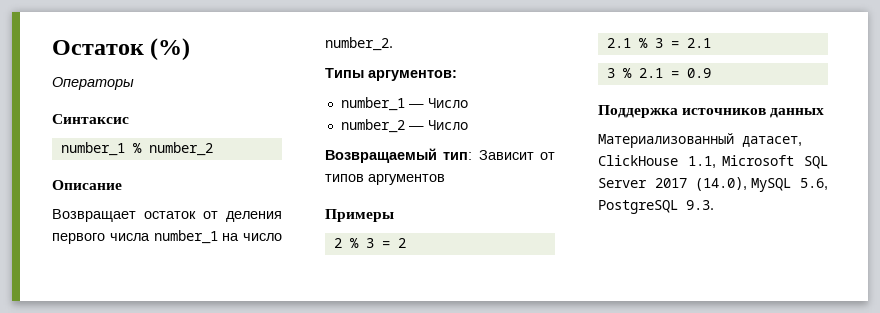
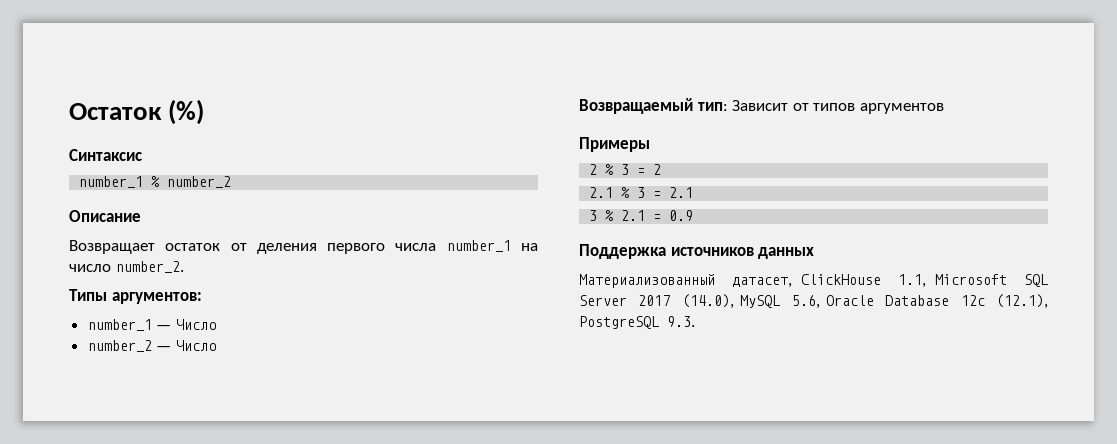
- Операторы
- Материализованный датасет, ClickHouse 1.1, Microsoft SQL Server 2017 (14.0), MySQL 5.6, PostgreSQL 9.3.
+ Материализованный датасет, ClickHouse 1.1, Microsoft SQL Server 2017 (14.0), MySQL 5.6, Oracle Database 12c (12.1), PostgreSQL 9.3.

